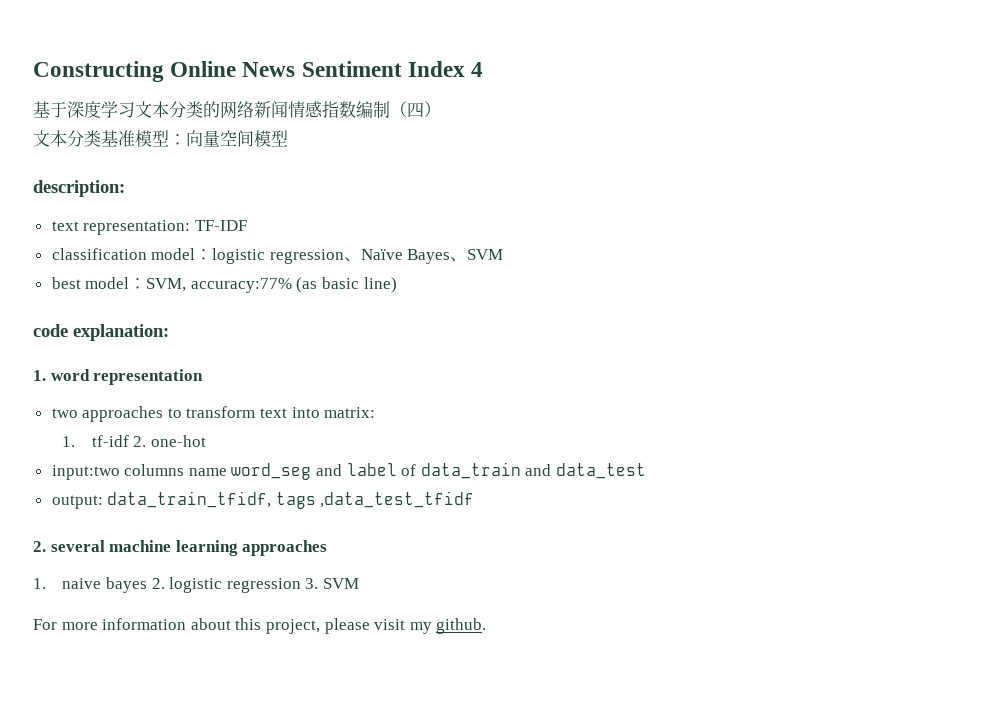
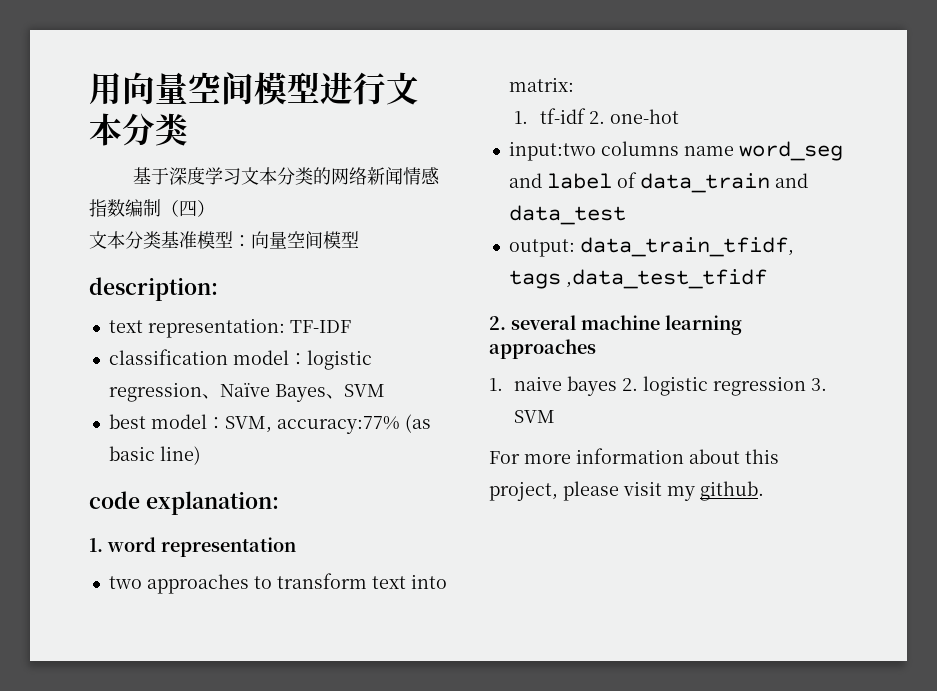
- Constructing Online News Sentiment Index 4
+ 用向量空间模型进行文本分类

